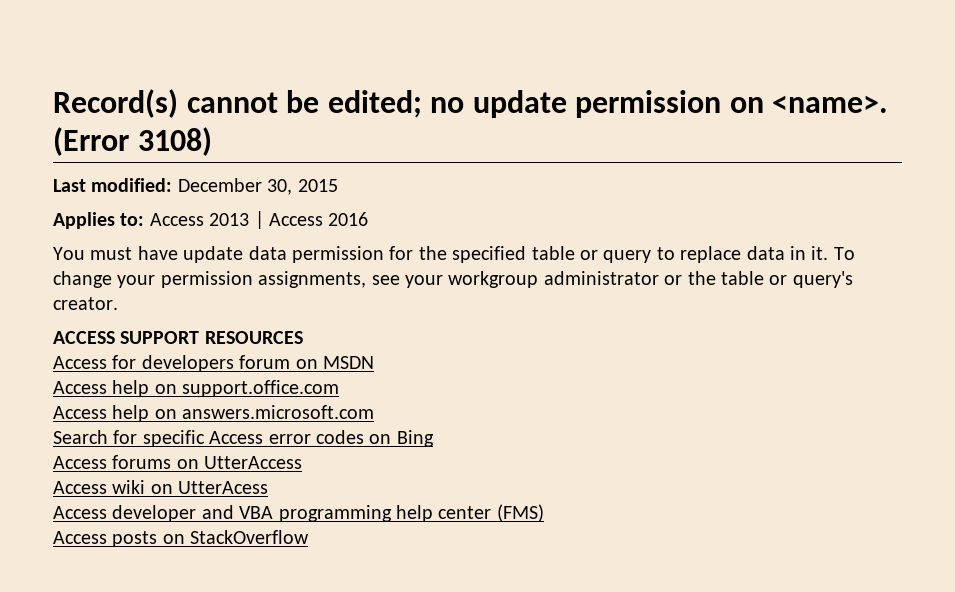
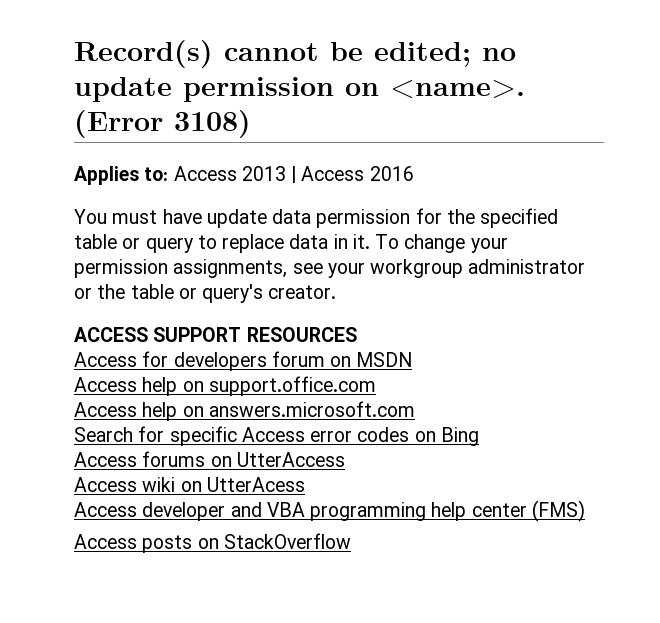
- Last modified: December 30, 2015

